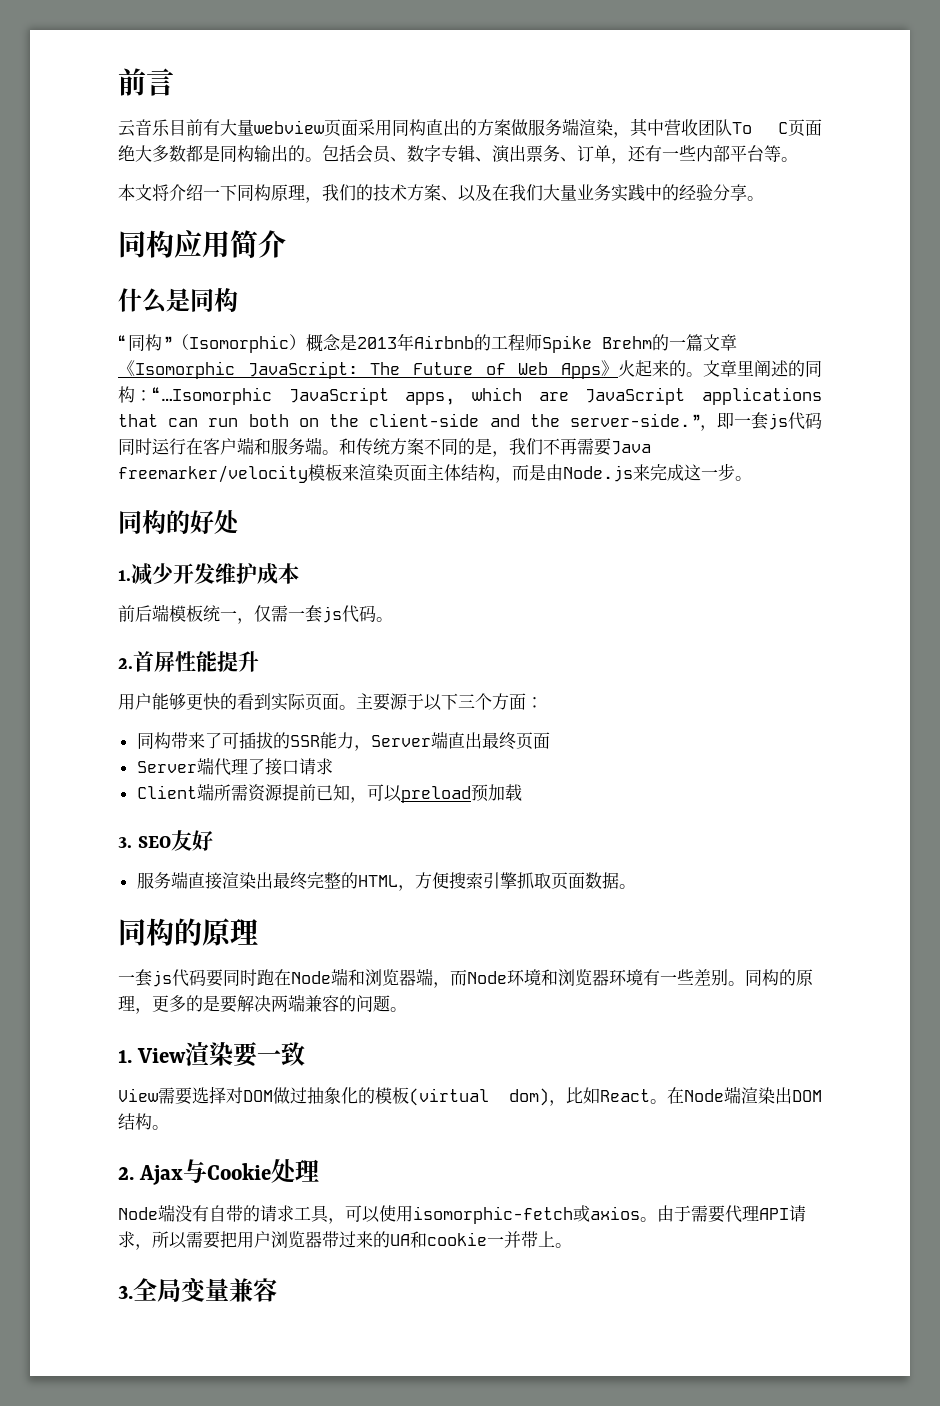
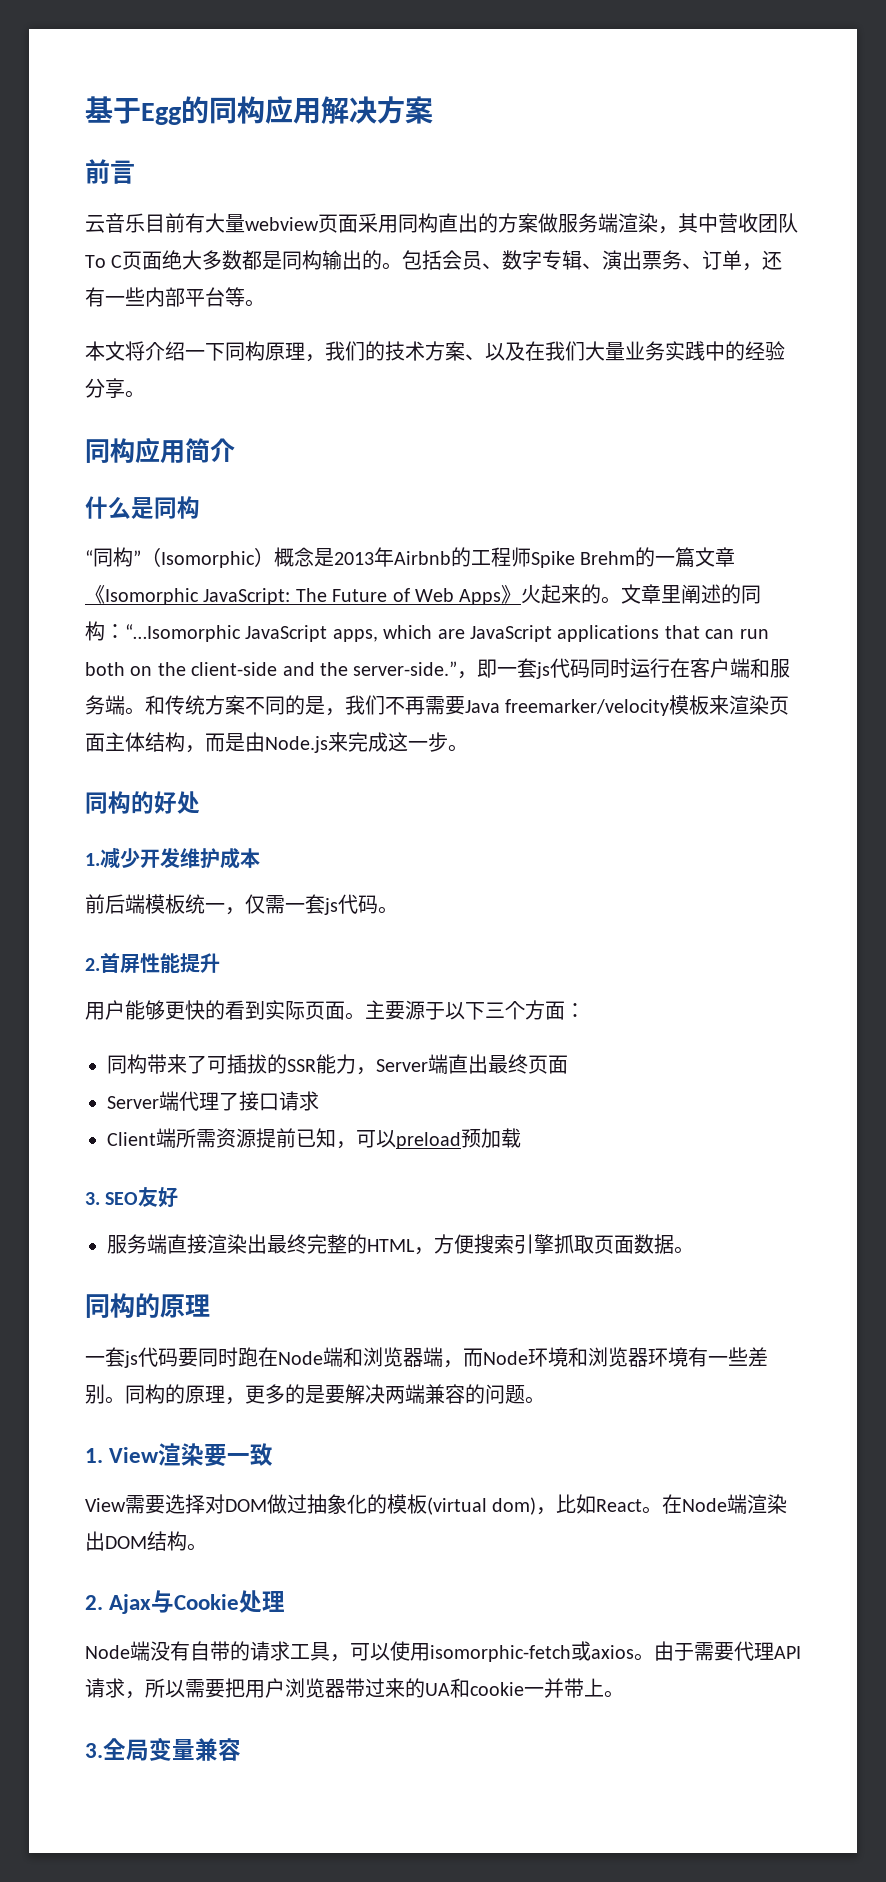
+ 基于Egg的同构应用解决方案

